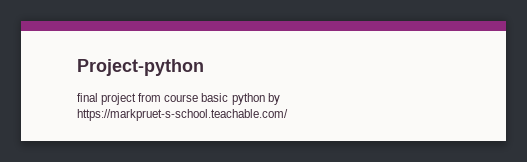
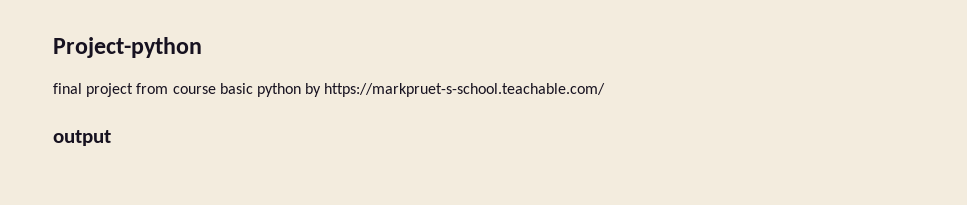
+ output

